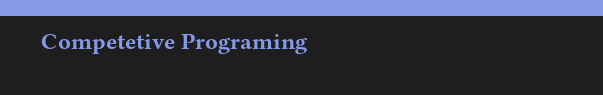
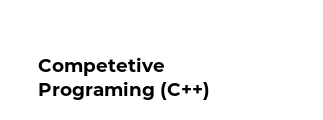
- Competetive Programing
+ Competetive Programing (C++)

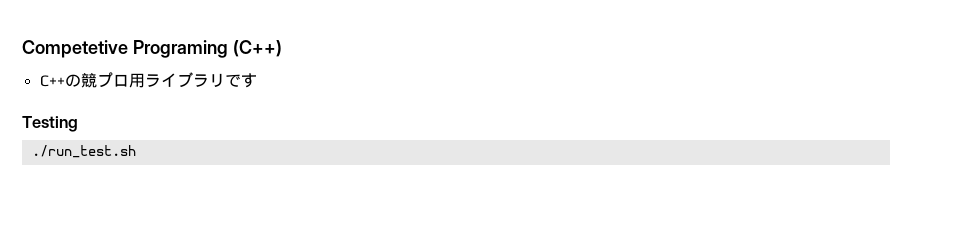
+ C++の競プロ用ライブラリです
+ Testing
+ ./run_test.sh

